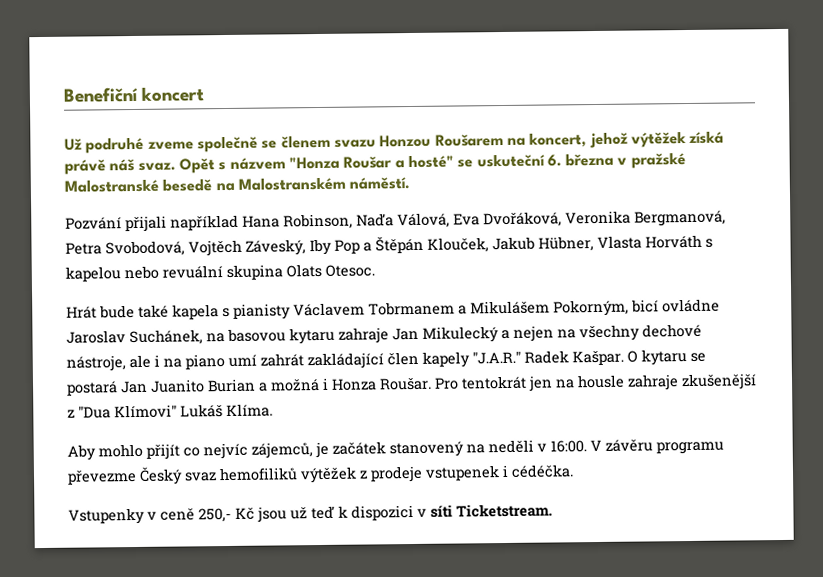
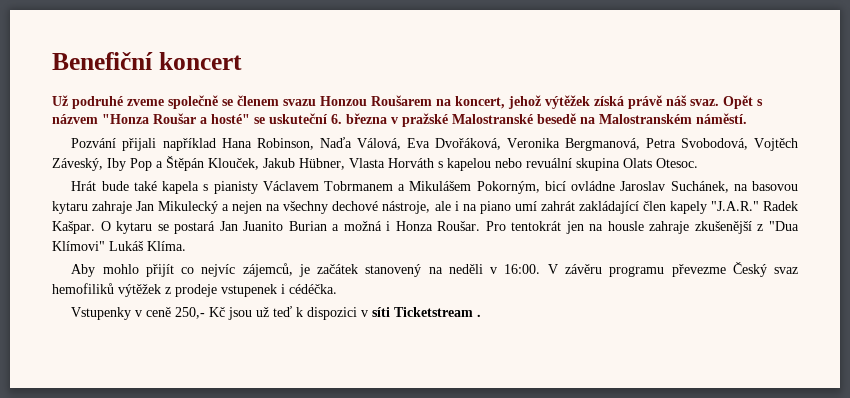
- Vstupenky v ceně 250,- Kč jsou už teď k dispozici v síti Ticketstream.
+ Vstupenky v ceně 250,- Kč jsou už teď k dispozici v síti Ticketstream .

